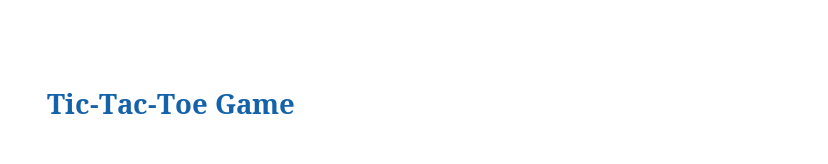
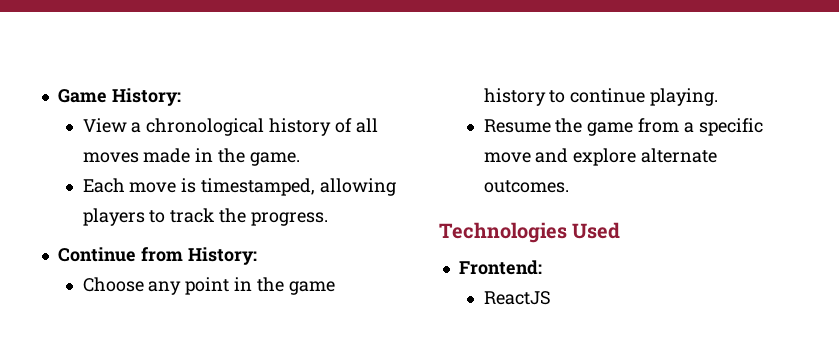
- Tic-Tac-Toe Game
+ Game History:
+ View a chronological history of all moves made in the game.
+ Each move is timestamped, allowing players to track the progress.
+ Continue from History:
+ Choose any point in the game history to continue playing.
+ Resume the game from a specific move and explore alternate outcomes.
+ Technologies Used
+ Frontend:
+ ReactJS

